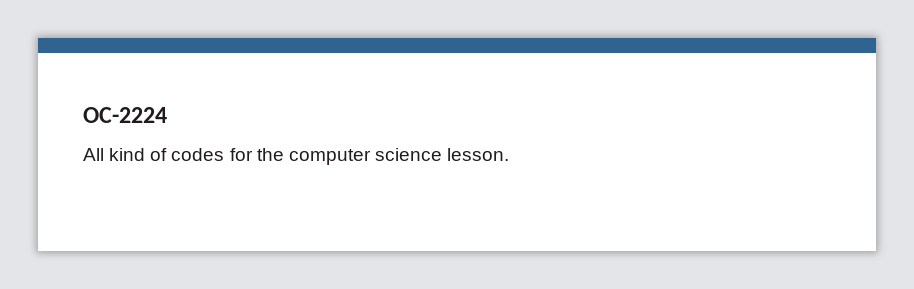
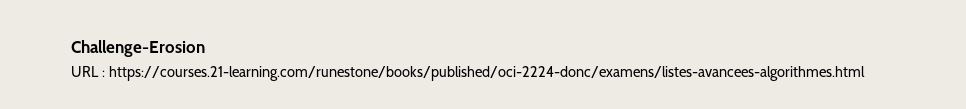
- OC-2224
- All kind of codes for the computer science lesson.
+ Challenge-Erosion
+ URL : https://courses.21-learning.com/runestone/books/published/oci-2224-donc/examens/listes-avancees-algorithmes.html

